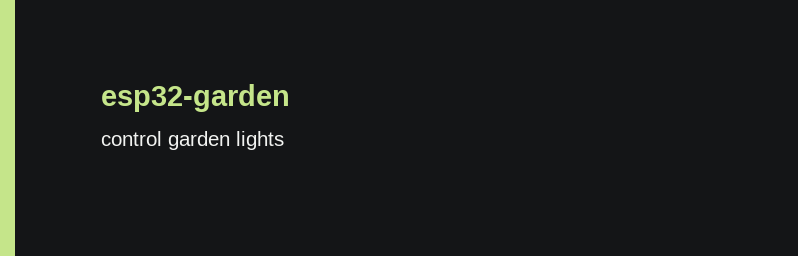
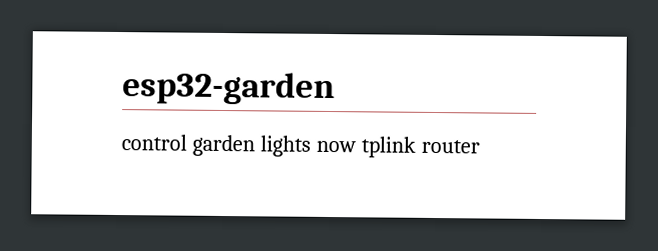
- control garden lights
+ control garden lights now tplink router

